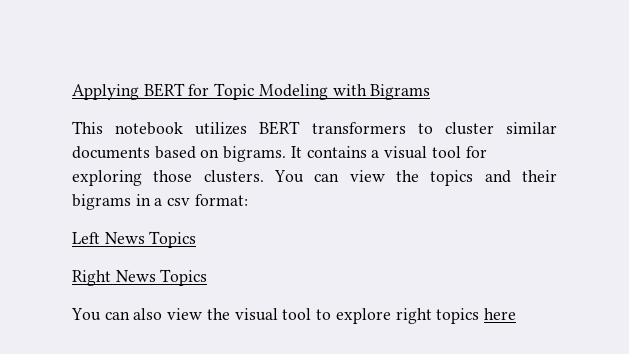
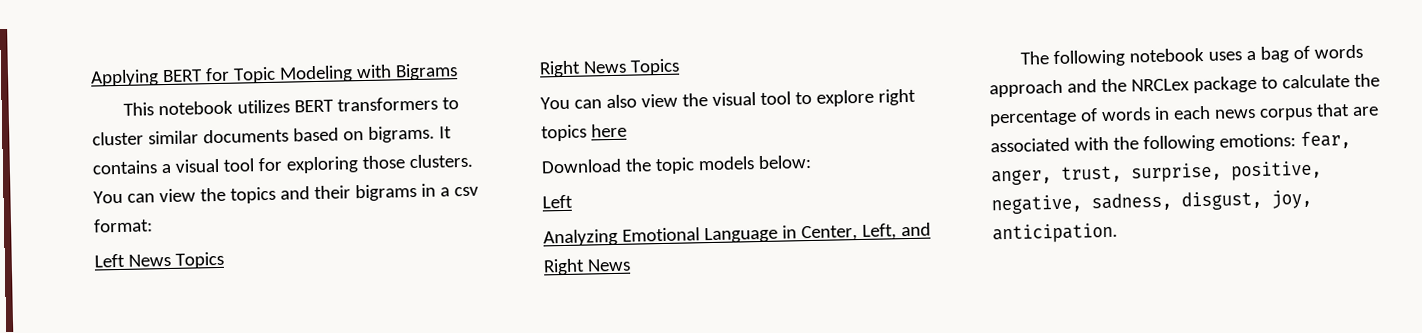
+ Download the topic models below:
+ Left
+ Analyzing Emotional Language in Center, Left, and Right News
+ The following notebook uses a bag of words approach and the NRCLex package to calculate the percentage of words in each news corpus that are associated with the following emotions: fear, anger, trust, surprise, positive, negative, sadness, disgust, joy, anticipation.

